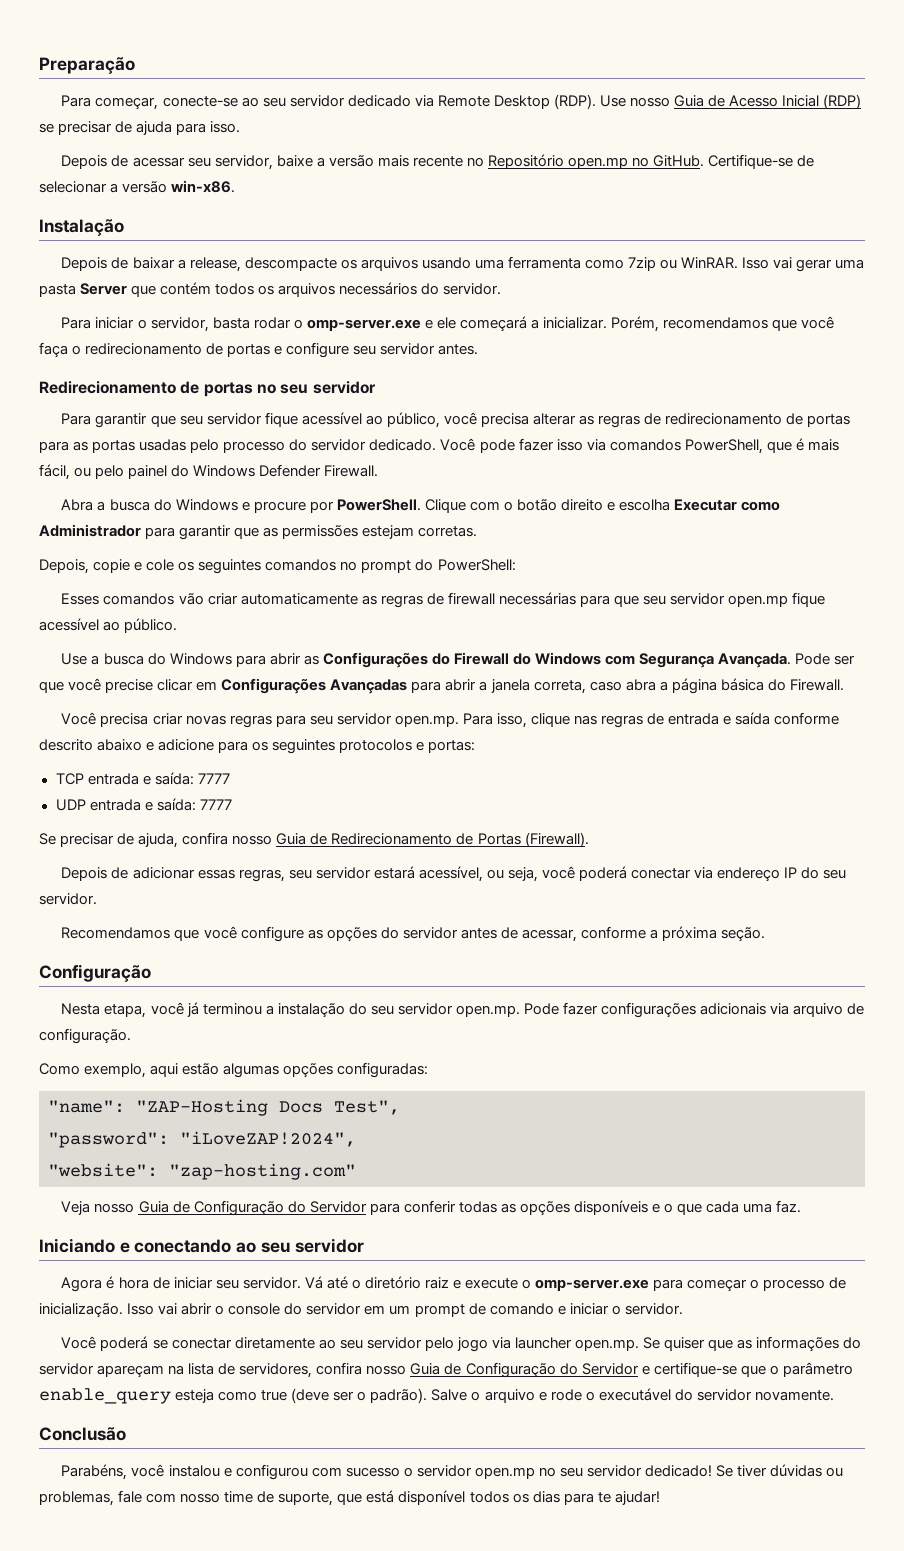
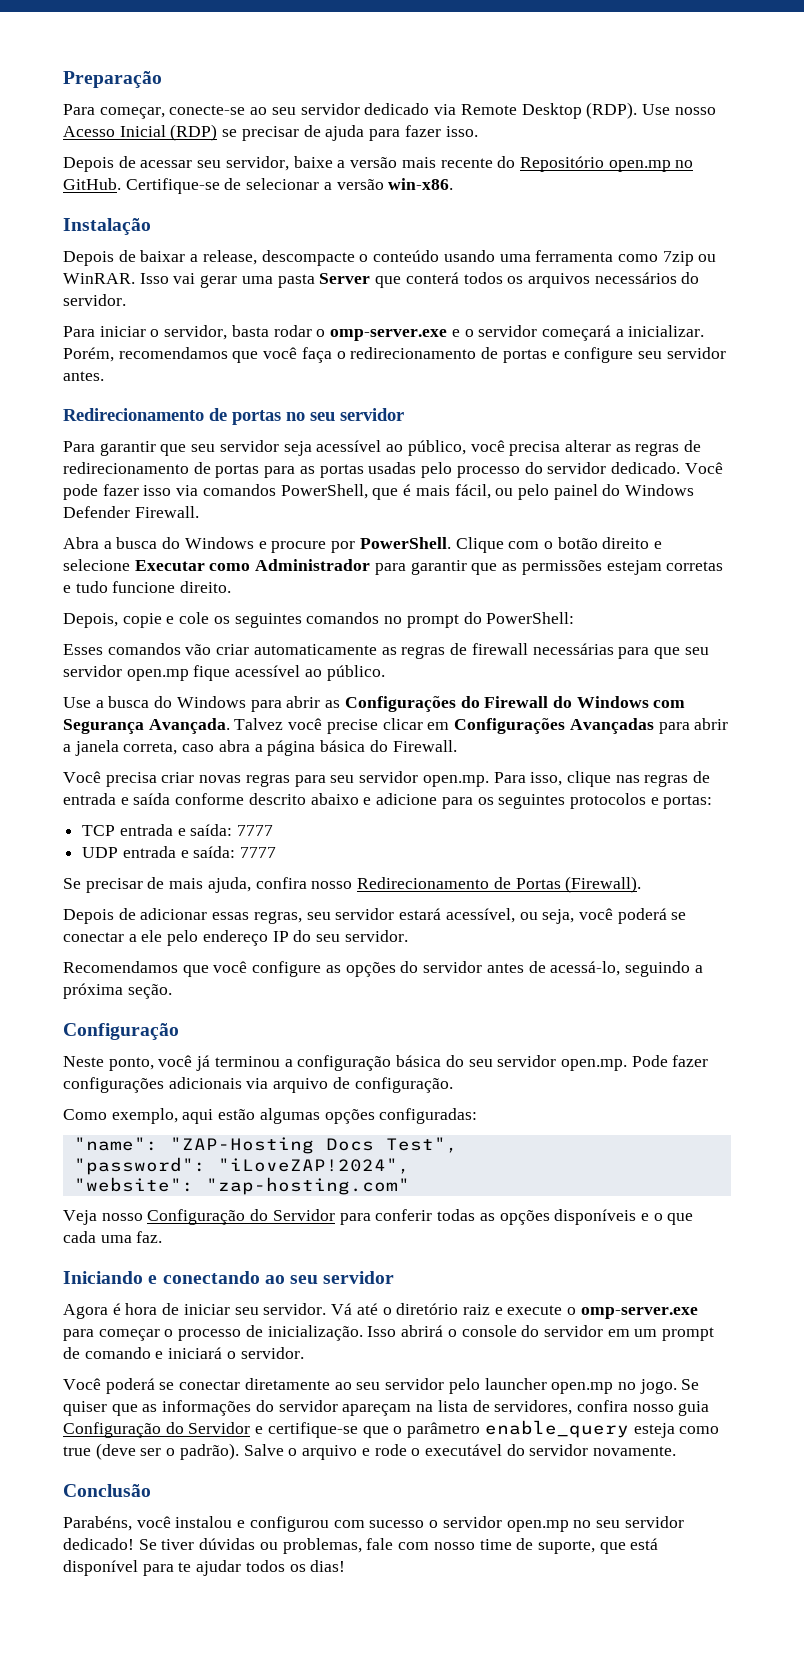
- Use nosso Guia de Acesso Inicial (RDP) se precisar de ajuda para isso.
+ Use nosso Acesso Inicial (RDP) se precisar de ajuda para fazer isso.
- Depois de acessar seu servidor, baixe a versão mais recente no Repositório open.mp no GitHub.
+ Depois de acessar seu servidor, baixe a versão mais recente do Repositório open.mp no GitHub.
- Depois de baixar a release, descompacte os arquivos usando uma ferramenta como 7zip ou WinRAR.
+ Depois de baixar a release, descompacte o conteúdo usando uma ferramenta como 7zip ou WinRAR.
- Isso vai gerar uma pasta Server que contém todos os arquivos necessários do servidor.
+ Isso vai gerar uma pasta Server que conterá todos os arquivos necessários do servidor.
- Para iniciar o servidor, basta rodar o omp-server.exe e ele começará a inicializar.
+ Para iniciar o servidor, basta rodar o omp-server.exe e o servidor começará a inicializar.
- Para garantir que seu servidor fique acessível ao público, você precisa alterar as regras de redirecionamento de portas para as portas usadas pelo processo do servidor dedicado.
+ Para garantir que seu servidor seja acessível ao público, você precisa alterar as regras de redirecionamento de portas para as portas usadas pelo processo do servidor dedicado.
- Clique com o botão direito e escolha Executar como Administrador para garantir que as permissões estejam corretas.
+ Clique com o botão direito e selecione Executar como Administrador para garantir que as permissões estejam corretas e tudo funcione direito.
- Pode ser que você precise clicar em Configurações Avançadas para abrir a janela correta, caso abra a página básica do Firewall.
+ Talvez você precise clicar em Configurações Avançadas para abrir a janela correta, caso abra a página básica do Firewall.
- Se precisar de ajuda, confira nosso Guia de Redirecionamento de Portas (Firewall).
+ Se precisar de mais ajuda, confira nosso Redirecionamento de Portas (Firewall).
- Depois de adicionar essas regras, seu servidor estará acessível, ou seja, você poderá conectar via endereço IP do seu servidor.
+ Depois de adicionar essas regras, seu servidor estará acessível, ou seja, você poderá se conectar a ele pelo endereço IP do seu servidor.
- Recomendamos que você configure as opções do servidor antes de acessar, conforme a próxima seção.
+ Recomendamos que você configure as opções do servidor antes de acessá-lo, seguindo a próxima seção.
- Nesta etapa, você já terminou a instalação do seu servidor open.mp. Pode fazer configurações adicionais via arquivo de configuração.
+ Neste ponto, você já terminou a configuração básica do seu servidor open.mp. Pode fazer configurações adicionais via arquivo de configuração.
- Veja nosso Guia de Configuração do Servidor para conferir todas as opções disponíveis e o que cada uma faz.
+ Veja nosso Configuração do Servidor para conferir todas as opções disponíveis e o que cada uma faz.
- Isso vai abrir o console do servidor em um prompt de comando e iniciar o servidor.
+ Isso abrirá o console do servidor em um prompt de comando e iniciará o servidor.
- Você poderá se conectar diretamente ao seu servidor pelo jogo via launcher open.mp. Se quiser que as informações do servidor apareçam na lista de servidores, confira nosso Guia de Configuração do Servidor e certifique-se que o parâmetro enable_query esteja como true (deve ser o padrão).
+ Você poderá se conectar diretamente ao seu servidor pelo launcher open.mp no jogo. Se quiser que as informações do servidor apareçam na lista de servidores, confira nosso guia Configuração do Servidor e certifique-se que o parâmetro enable_query esteja como true (deve ser o padrão).
- Se tiver dúvidas ou problemas, fale com nosso time de suporte, que está disponível todos os dias para te ajudar!
+ Se tiver dúvidas ou problemas, fale com nosso time de suporte, que está disponível para te ajudar todos os dias!

